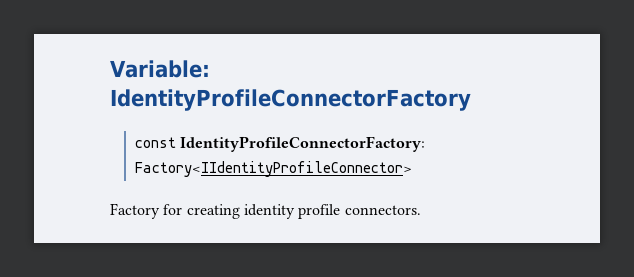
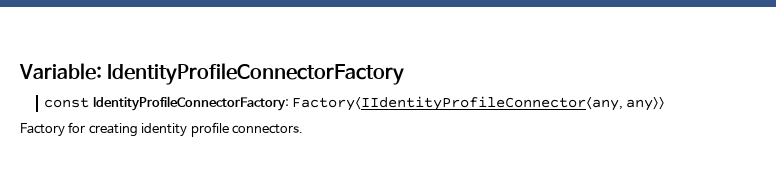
- const IdentityProfileConnectorFactory: Factory<IIdentityProfileConnector>
+ const IdentityProfileConnectorFactory: Factory<IIdentityProfileConnector<any, any>>

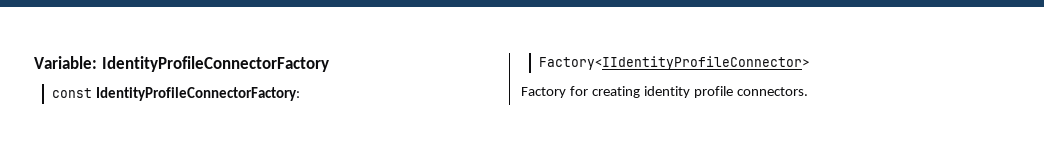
- const IdentityProfileConnectorFactory: Factory<IIdentityProfileConnector<any, any>>
+ const IdentityProfileConnectorFactory: Factory<IIdentityProfileConnector>

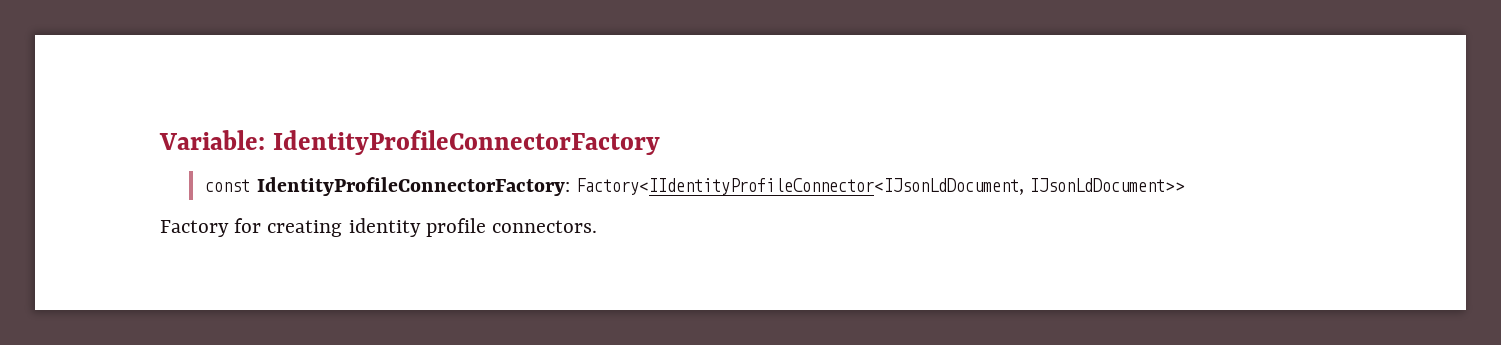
- const IdentityProfileConnectorFactory: Factory<IIdentityProfileConnector>
+ const IdentityProfileConnectorFactory: Factory<IIdentityProfileConnector<IJsonLdDocument, IJsonLdDocument>>

